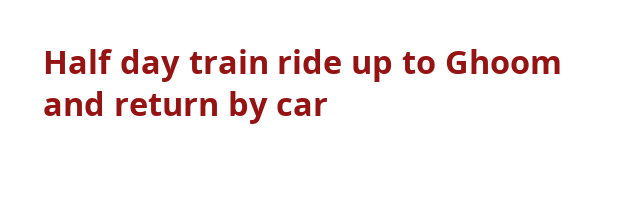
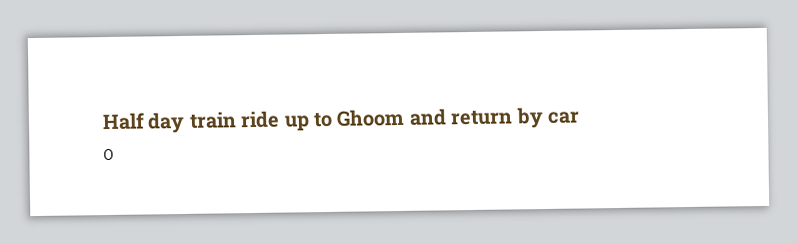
+ 0

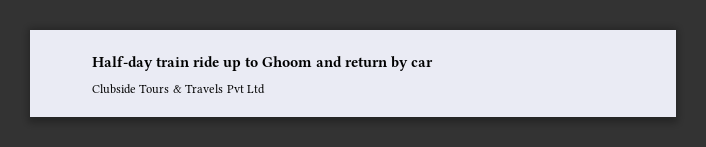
- Half day train ride up to Ghoom and return by car
+ Half-day train ride up to Ghoom and return by car
- 0
+ Clubside Tours & Travels Pvt Ltd

